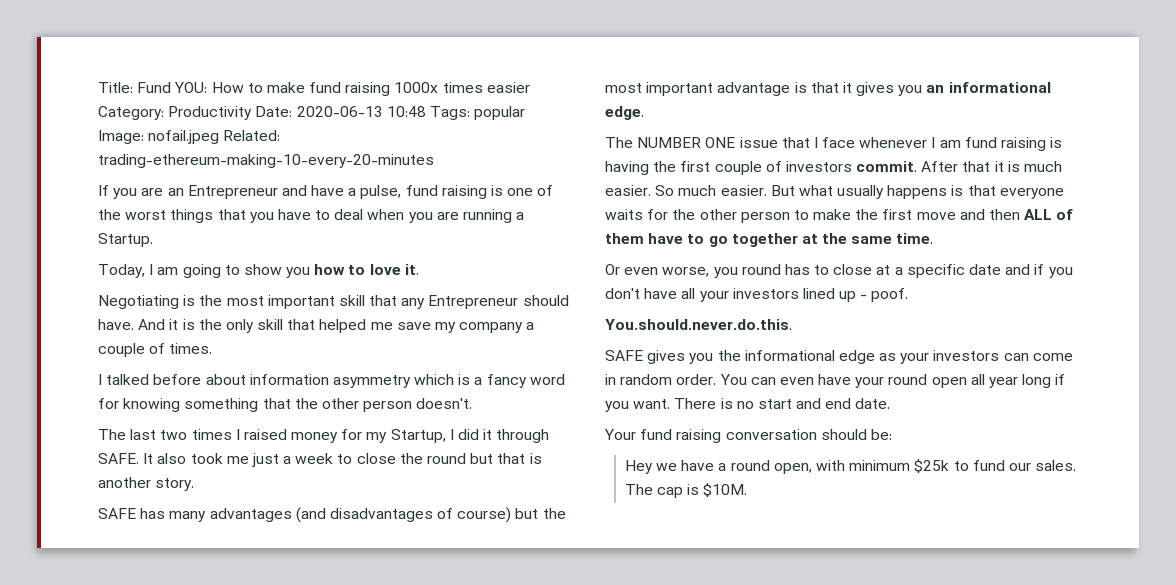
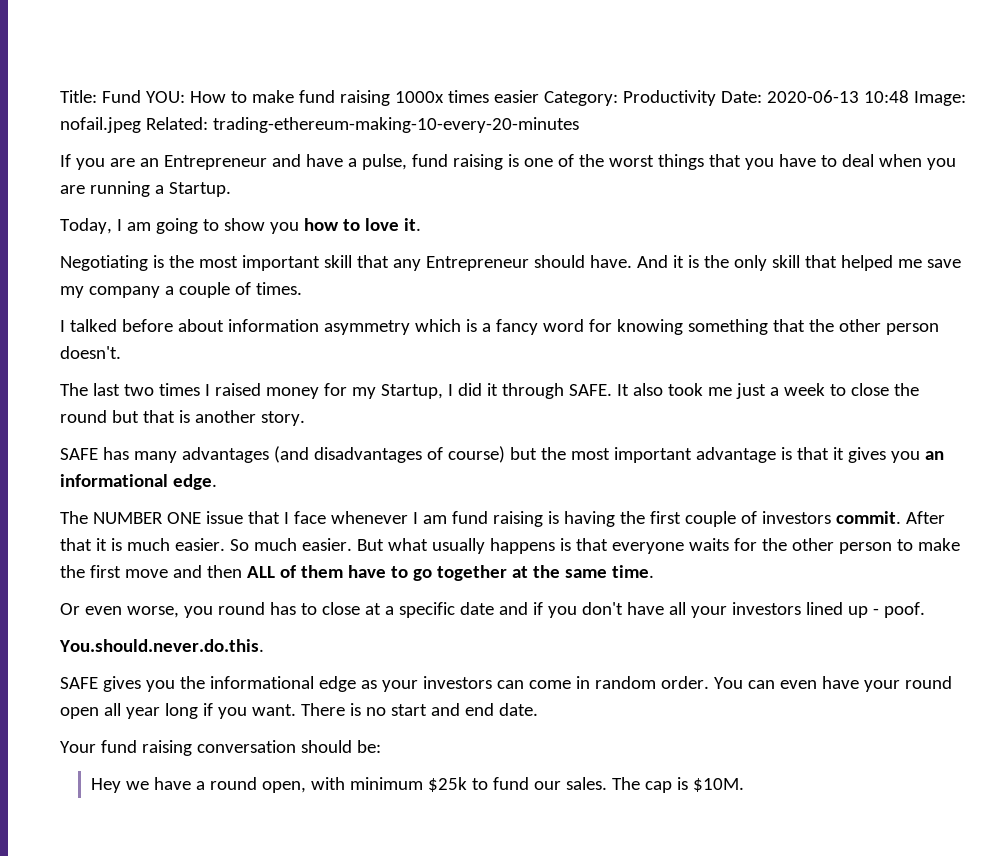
- Title: Fund YOU: How to make fund raising 1000x times easier Category: Productivity Date: 2020-06-13 10:48 Tags: popular Image: nofail.jpeg Related: trading-ethereum-making-10-every-20-minutes
+ Title: Fund YOU: How to make fund raising 1000x times easier Category: Productivity Date: 2020-06-13 10:48 Image: nofail.jpeg Related: trading-ethereum-making-10-every-20-minutes

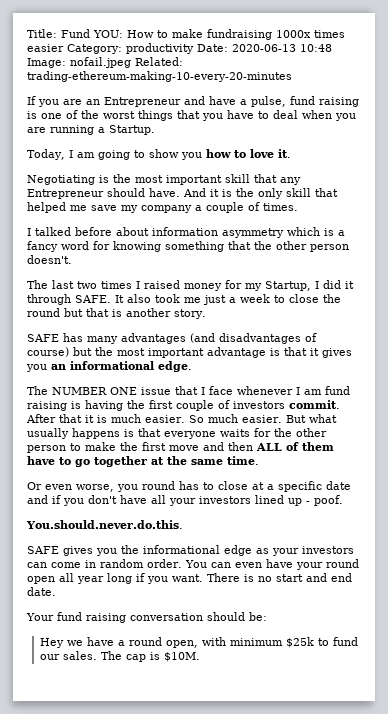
- Title: Fund YOU: How to make fund raising 1000x times easier Category: Productivity Date: 2020-06-13 10:48 Image: nofail.jpeg Related: trading-ethereum-making-10-every-20-minutes
+ Title: Fund YOU: How to make fundraising 1000x times easier Category: productivity Date: 2020-06-13 10:48 Image: nofail.jpeg Related: trading-ethereum-making-10-every-20-minutes

